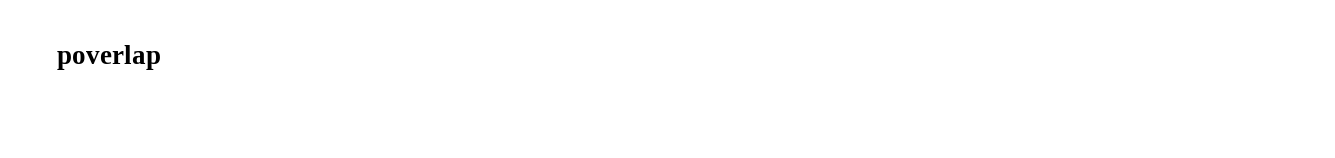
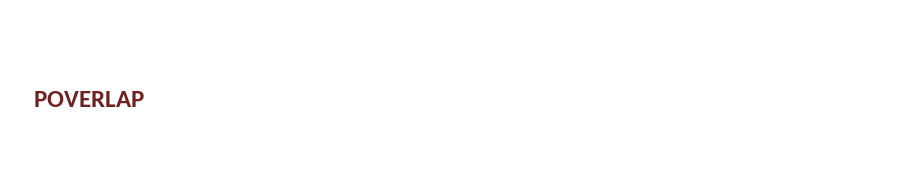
- poverlap
+ POVERLAP

